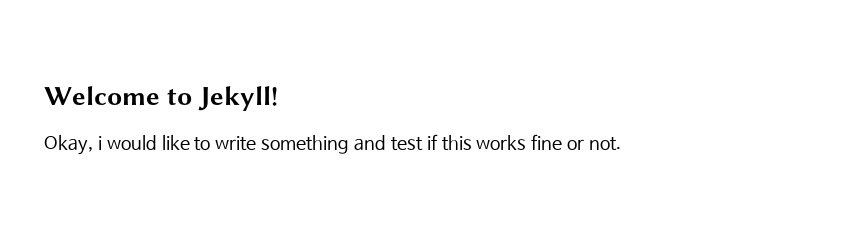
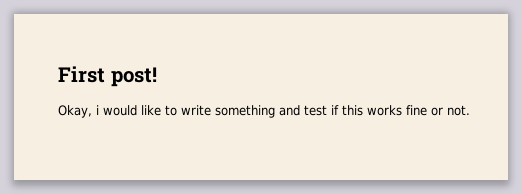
- Welcome to Jekyll!
+ First post!

